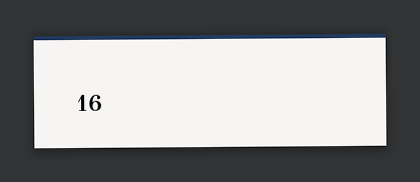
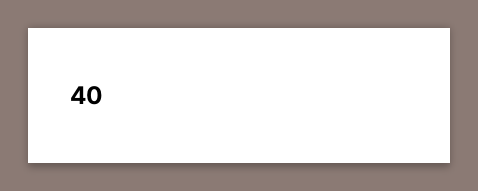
- 16
+ 40

